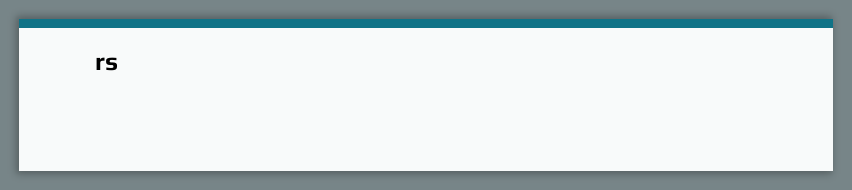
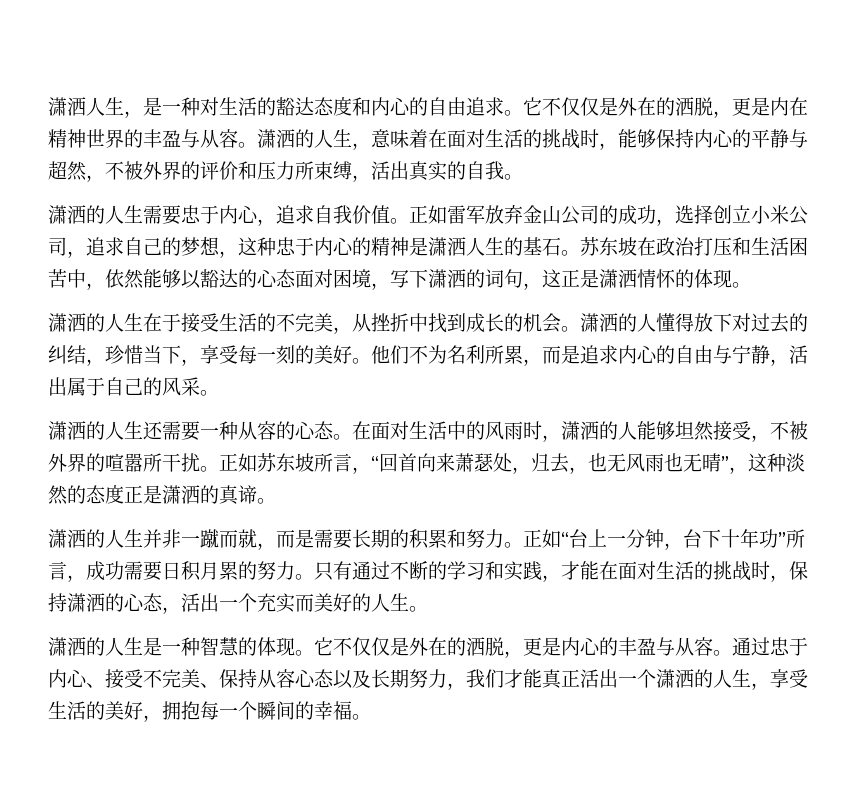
- rs
+ 潇洒人生，是一种对生活的豁达态度和内心的自由追求。它不仅仅是外在的洒脱，更是内在精神世界的丰盈与从容。潇洒的人生，意味着在面对生活的挑战时，能够保持内心的平静与超然，不被外界的评价和压力所束缚，活出真实的自我。
+ 潇洒的人生需要忠于内心，追求自我价值。正如雷军放弃金山公司的成功，选择创立小米公司，追求自己的梦想，这种忠于内心的精神是潇洒人生的基石。苏东坡在政治打压和生活困苦中，依然能够以豁达的心态面对困境，写下潇洒的词句，这正是潇洒情怀的体现。
+ 潇洒的人生在于接受生活的不完美，从挫折中找到成长的机会。潇洒的人懂得放下对过去的纠结，珍惜当下，享受每一刻的美好。他们不为名利所累，而是追求内心的自由与宁静，活出属于自己的风采。
+ 潇洒的人生还需要一种从容的心态。在面对生活中的风雨时，潇洒的人能够坦然接受，不被外界的喧嚣所干扰。正如苏东坡所言，“回首向来萧瑟处，归去，也无风雨也无晴”，这种淡然的态度正是潇洒的真谛。
+ 潇洒的人生并非一蹴而就，而是需要长期的积累和努力。正如“台上一分钟，台下十年功”所言，成功需要日积月累的努力。只有通过不断的学习和实践，才能在面对生活的挑战时，保持潇洒的心态，活出一个充实而美好的人生。
+ 潇洒的人生是一种智慧的体现。它不仅仅是外在的洒脱，更是内心的丰盈与从容。通过忠于内心、接受不完美、保持从容心态以及长期努力，我们才能真正活出一个潇洒的人生，享受生活的美好，拥抱每一个瞬间的幸福。

